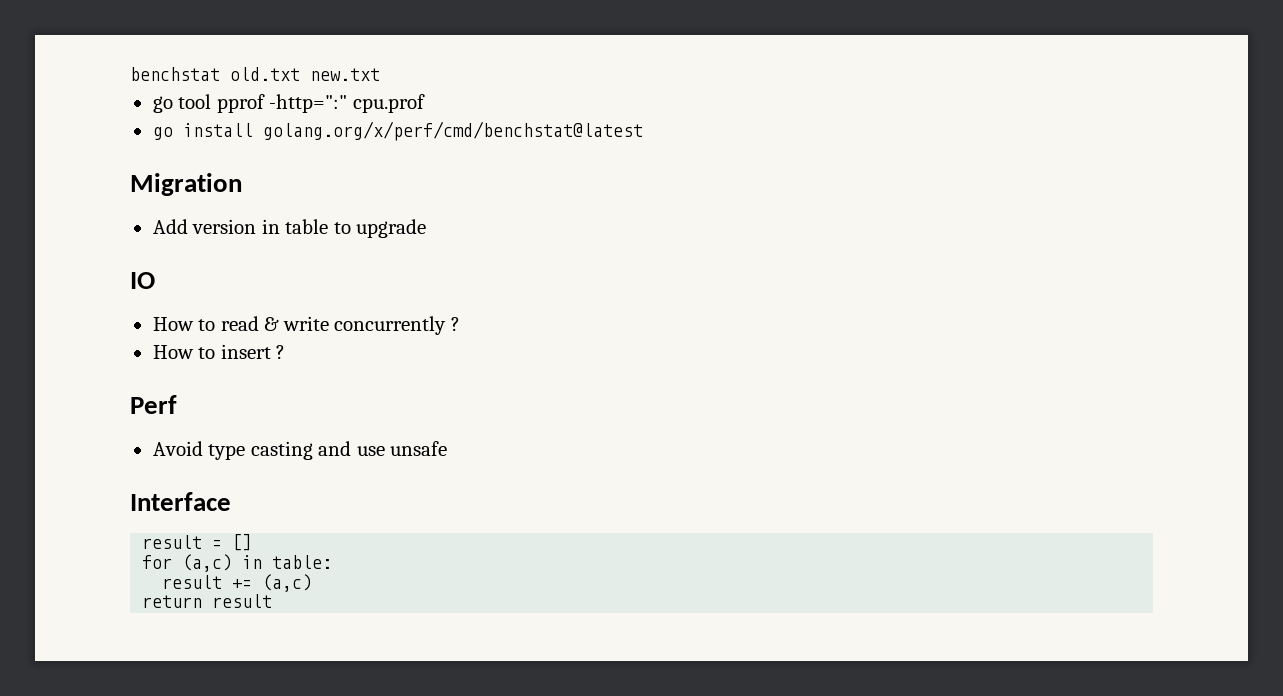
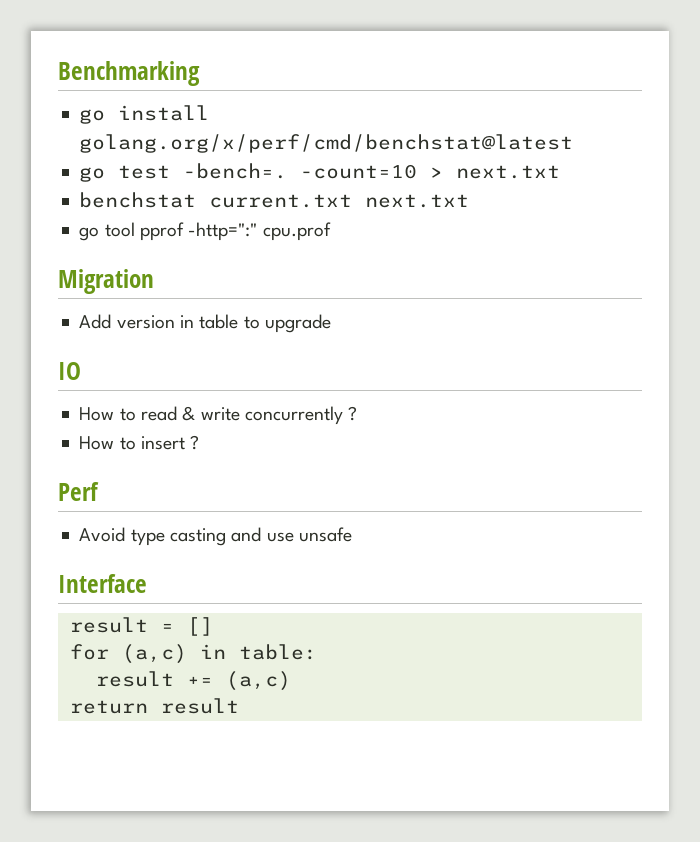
- benchstat old.txt new.txt
+ Benchmarking
+ go install golang.org/x/perf/cmd/benchstat@latest
+ go test -bench=. -count=10 > next.txt
+ benchstat current.txt next.txt
- go install golang.org/x/perf/cmd/benchstat@latest

